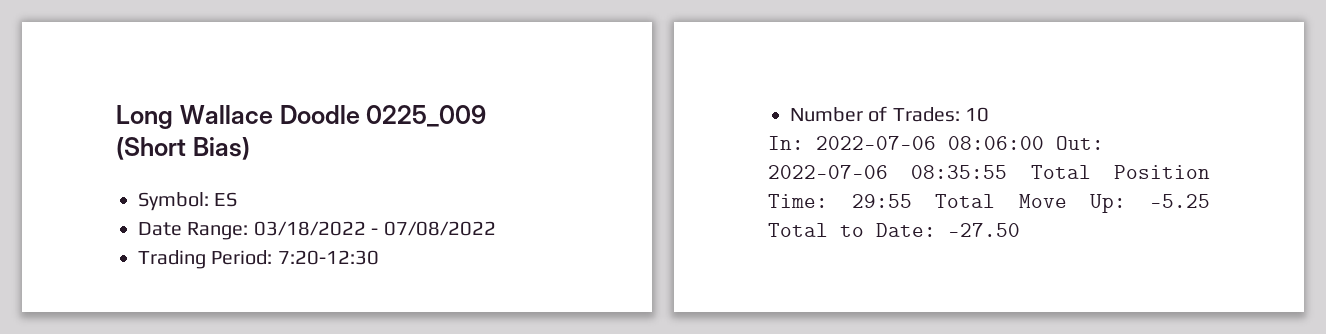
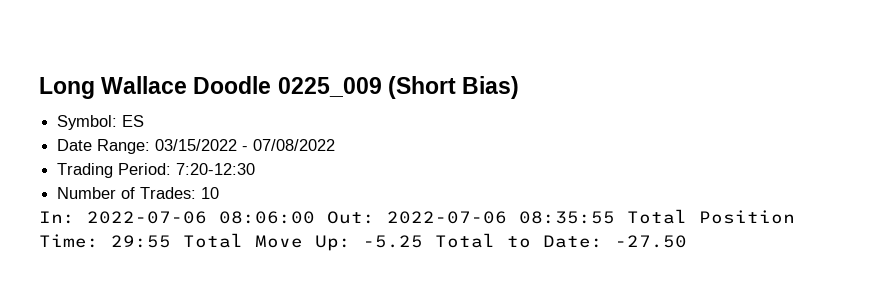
- Date Range: 03/18/2022 - 07/08/2022
+ Date Range: 03/15/2022 - 07/08/2022

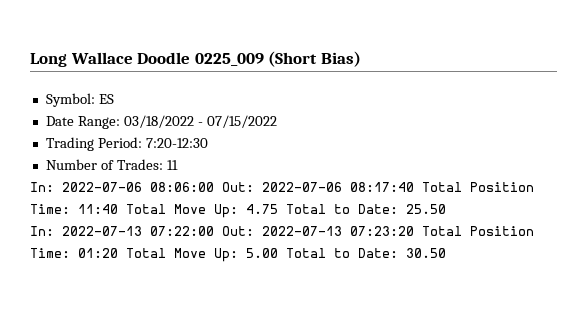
- Date Range: 03/15/2022 - 07/08/2022
+ Date Range: 03/18/2022 - 07/15/2022
- Number of Trades: 10
+ Number of Trades: 11
- In: 2022-07-06 08:06:00 Out: 2022-07-06 08:35:55 Total Position Time: 29:55 Total Move Up: -5.25 Total to Date: -27.50
+ In: 2022-07-06 08:06:00 Out: 2022-07-06 08:17:40 Total Position Time: 11:40 Total Move Up: 4.75 Total to Date: 25.50
+ In: 2022-07-13 07:22:00 Out: 2022-07-13 07:23:20 Total Position Time: 01:20 Total Move Up: 5.00 Total to Date: 30.50

